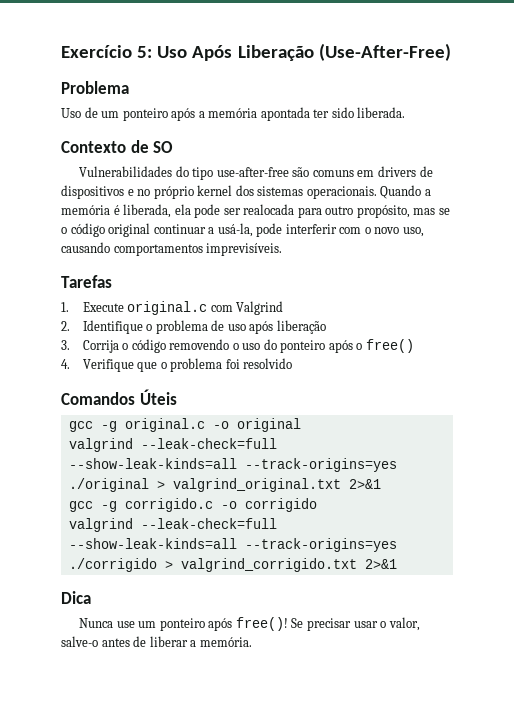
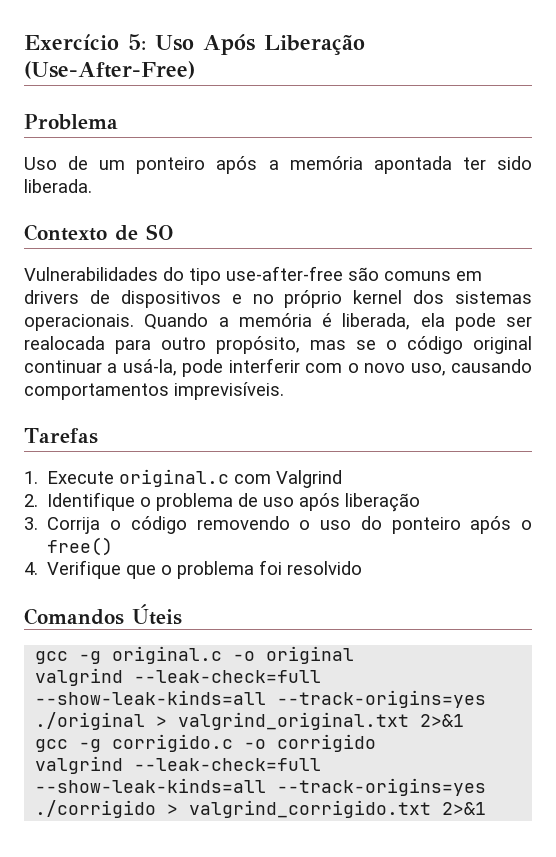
- Dica
- Nunca use um ponteiro após free()! Se precisar usar o valor, salve-o antes de liberar a memória.

